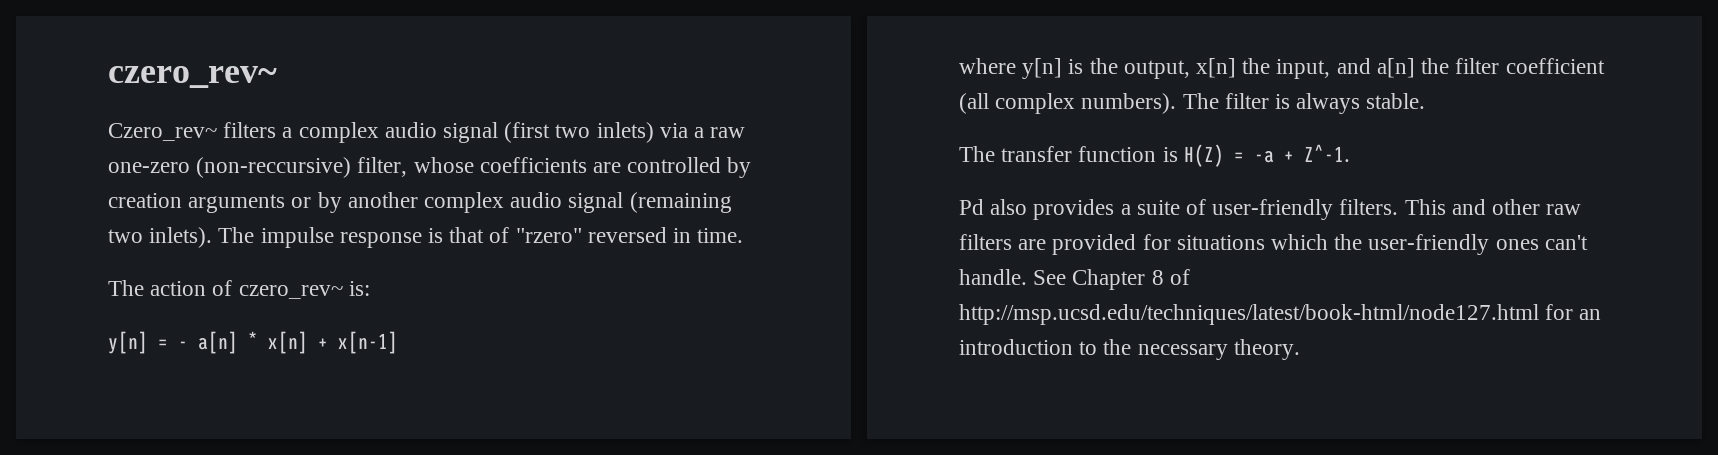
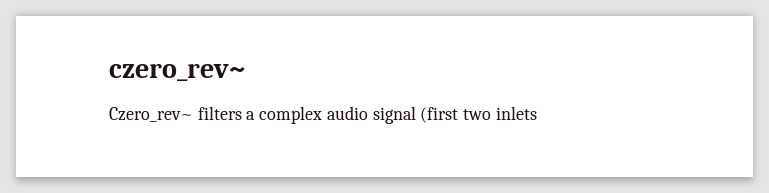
- Czero_rev~ filters a complex audio signal (first two inlets) via a raw one-zero (non-reccursive) filter, whose coefficients are controlled by creation arguments or by another complex audio signal (remaining two inlets). The impulse response is that of "rzero" reversed in time.
- The action of czero_rev~ is:
- y[n] = - a[n] * x[n] + x[n-1]
- where y[n] is the output, x[n] the input, and a[n] the filter coefficient (all complex numbers). The filter is always stable.
- The transfer function is H(Z) = -a + Z^-1.
- Pd also provides a suite of user-friendly filters. This and other raw filters are provided for situations which the user-friendly ones can't handle. See Chapter 8 of http://msp.ucsd.edu/techniques/latest/book-html/node127.html for an introduction to the necessary theory.
+ Czero_rev~ filters a complex audio signal (first two inlets

